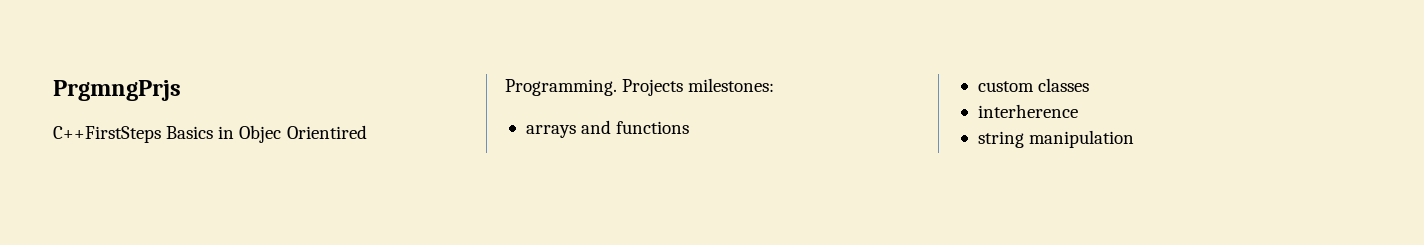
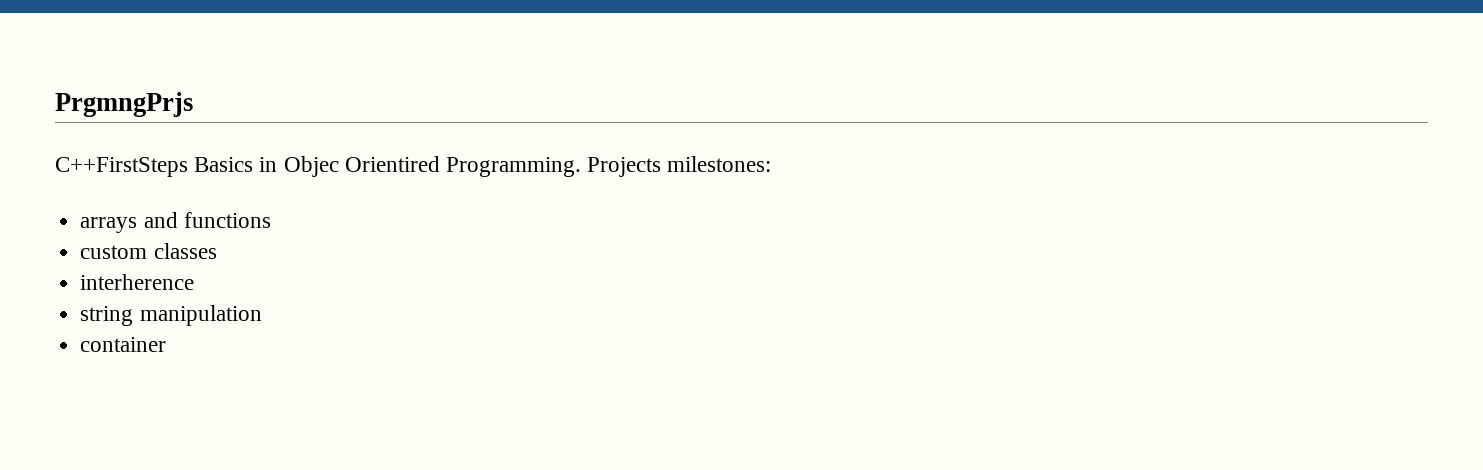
+ container

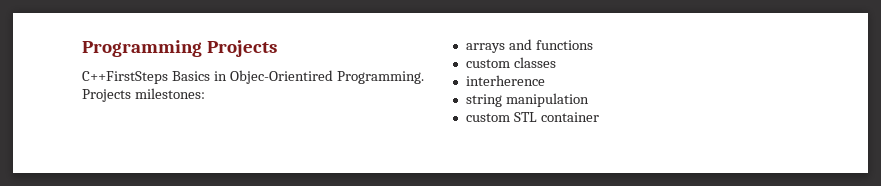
- PrgmngPrjs
+ Programming Projects
- C++FirstSteps Basics in Objec Orientired Programming.
+ C++FirstSteps Basics in Objec-Orientired Programming.
- container
+ custom STL container

